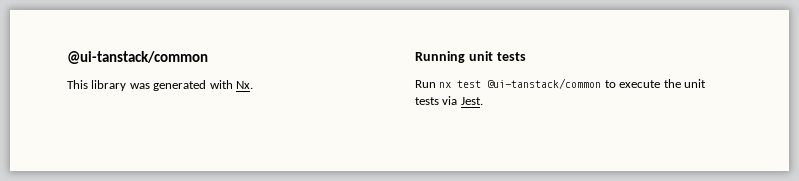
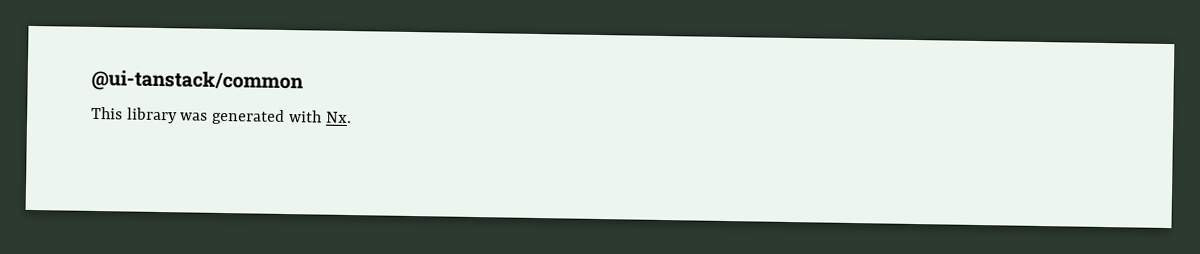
- Running unit tests
- Run nx test @ui-tanstack/common to execute the unit tests via Jest.

